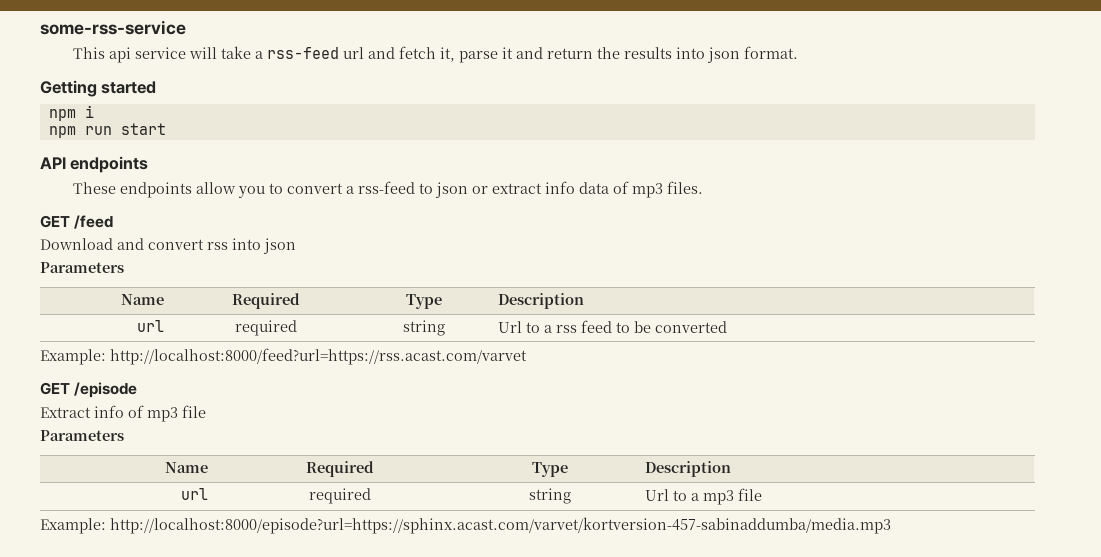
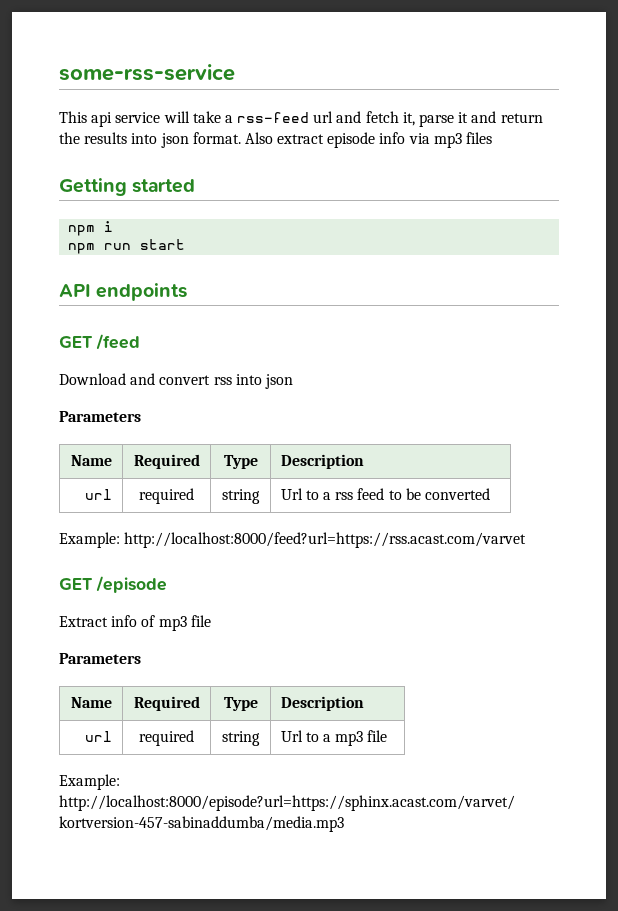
+ Also extract episode info via mp3 files
- These endpoints allow you to convert a rss-feed to json or extract info data of mp3 files.

